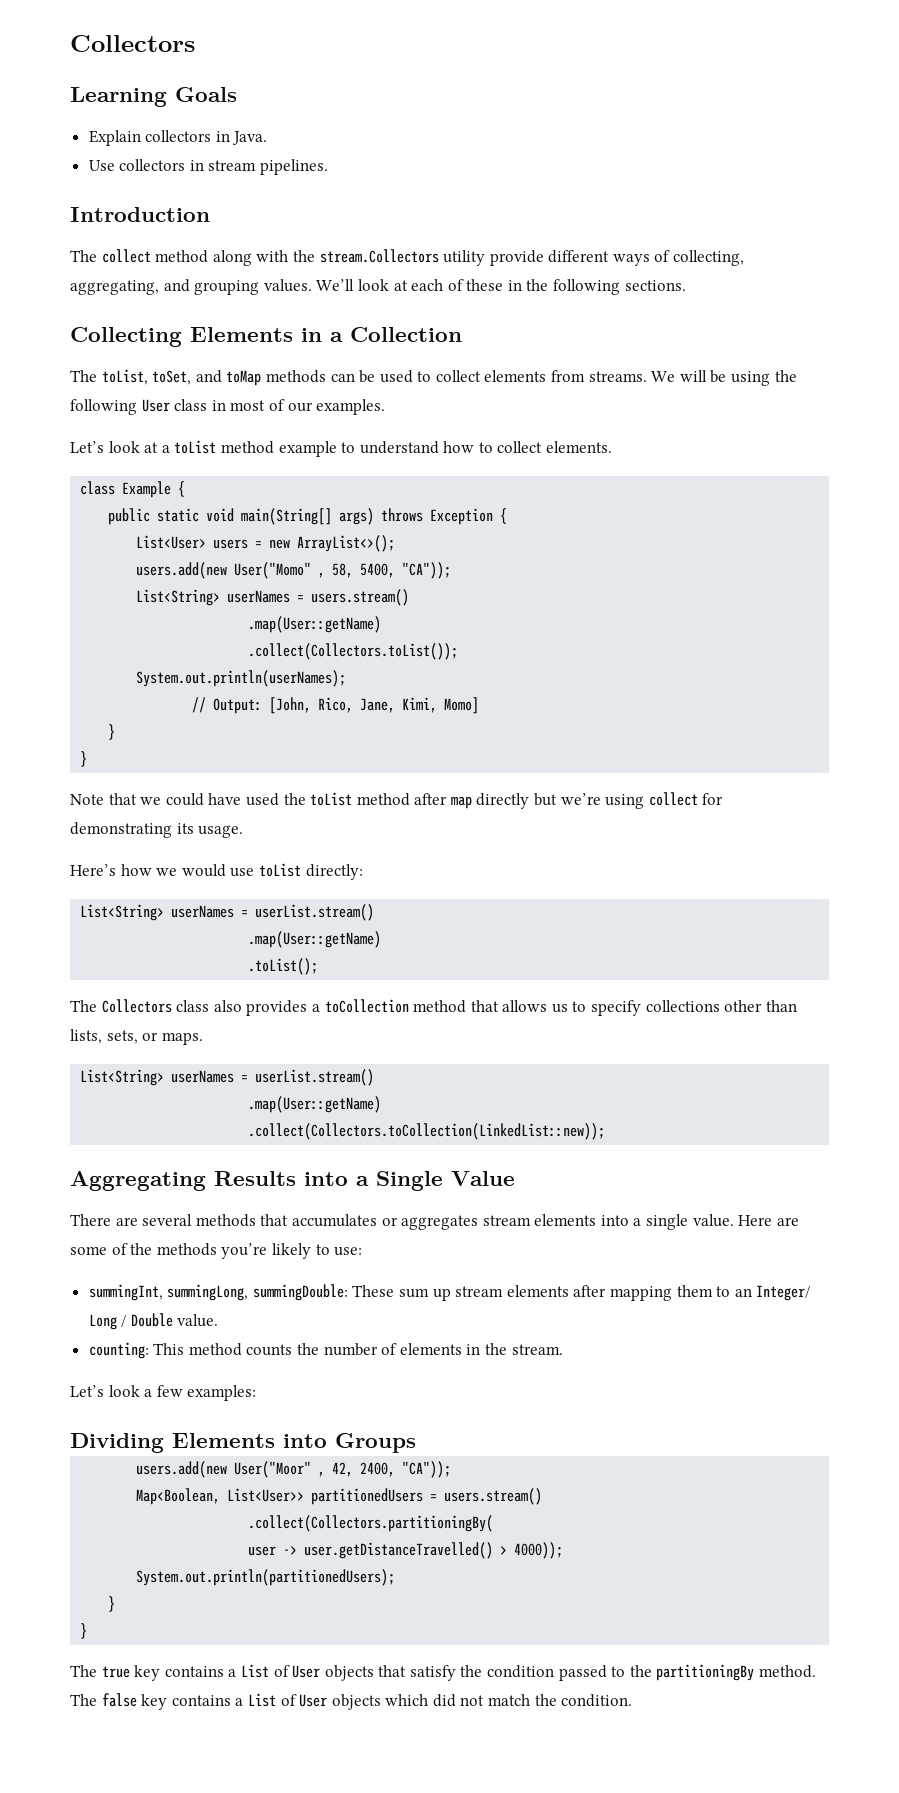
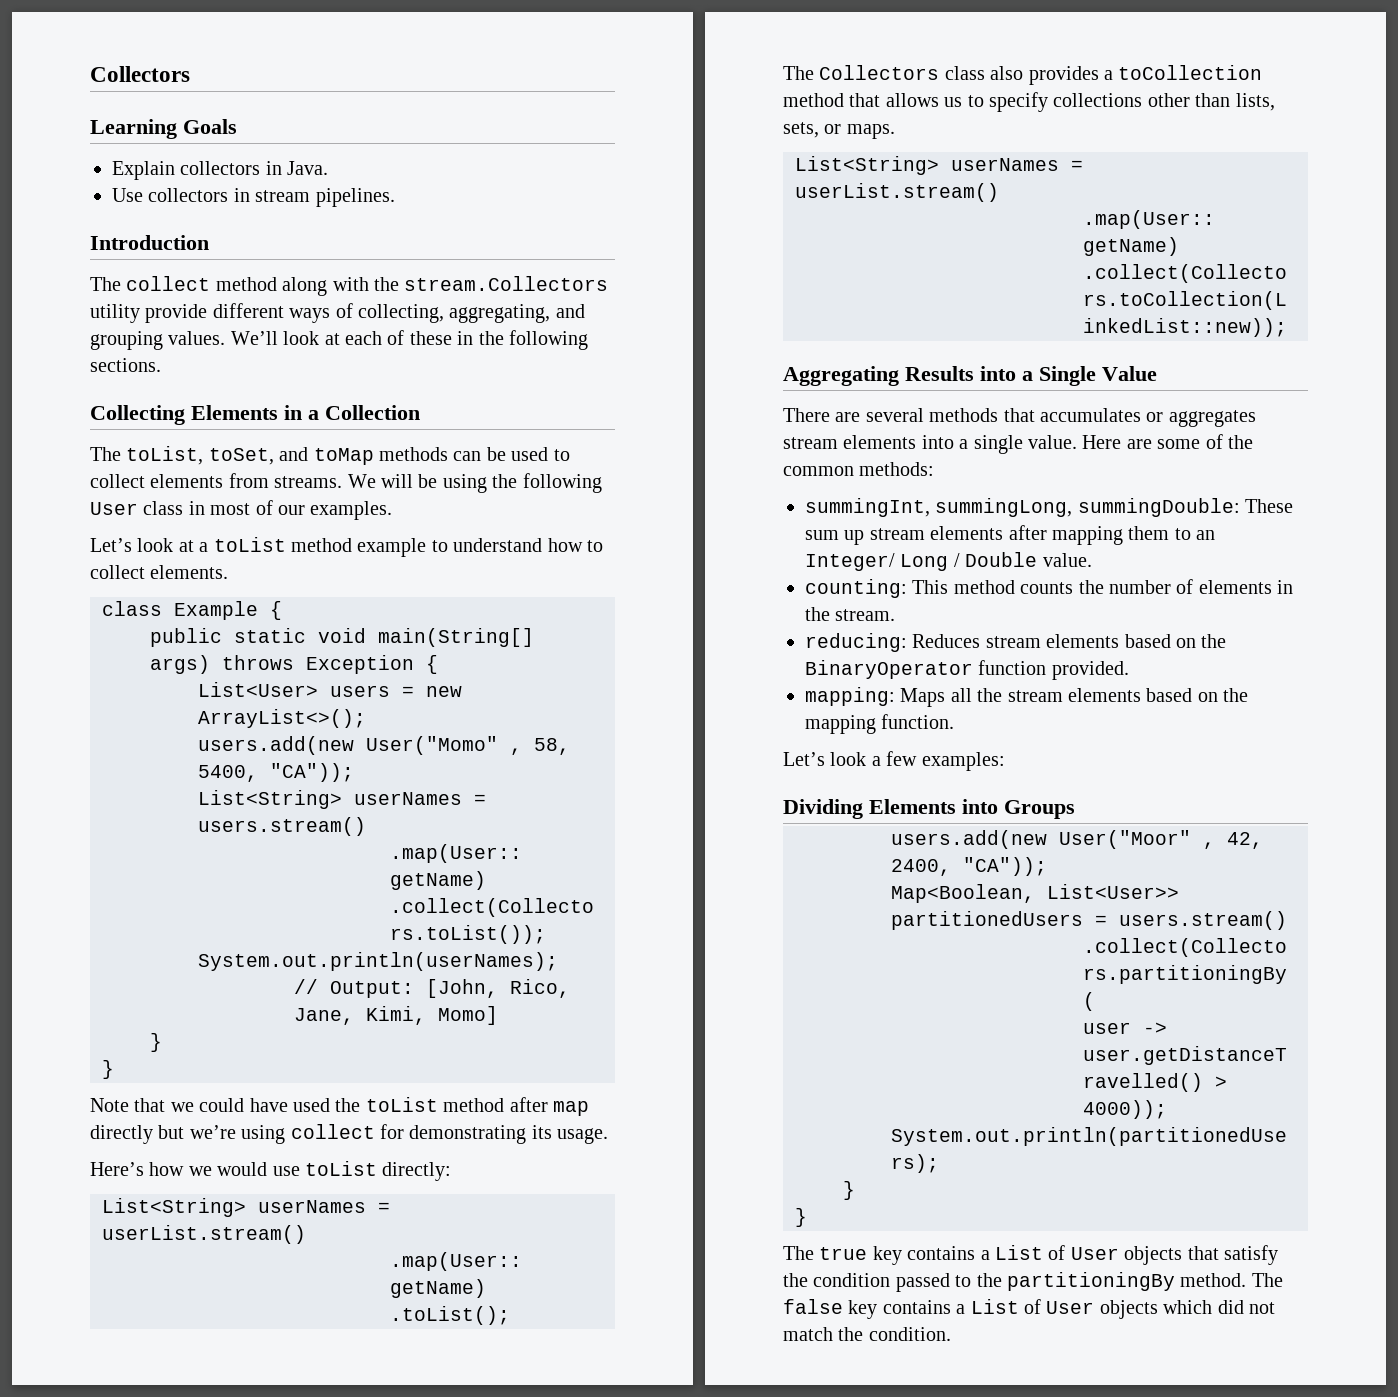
- Here are some of the methods you’re likely to use:
+ Here are some of the common methods:
+ reducing: Reduces stream elements based on the BinaryOperator function provided.
+ mapping: Maps all the stream elements based on the mapping function.

